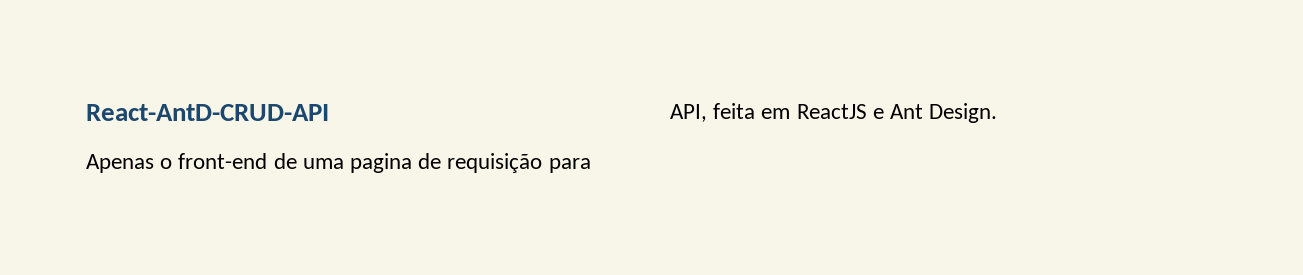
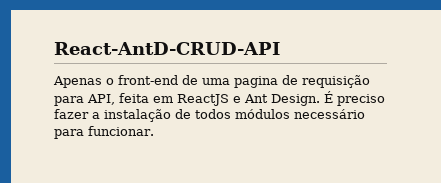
+ É preciso fazer a instalação de todos módulos necessário para funcionar.

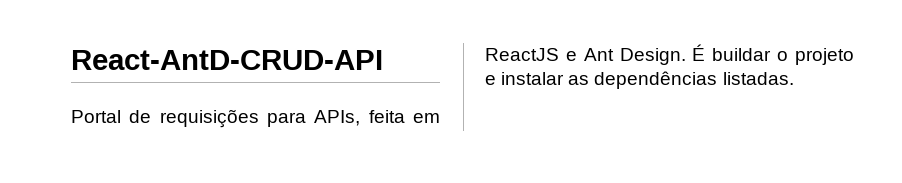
- Apenas o front-end de uma pagina de requisição para API, feita em ReactJS e Ant Design.
+ Portal de requisições para APIs, feita em ReactJS e Ant Design.
- É preciso fazer a instalação de todos módulos necessário para funcionar.
+ É buildar o projeto e instalar as dependências listadas.

